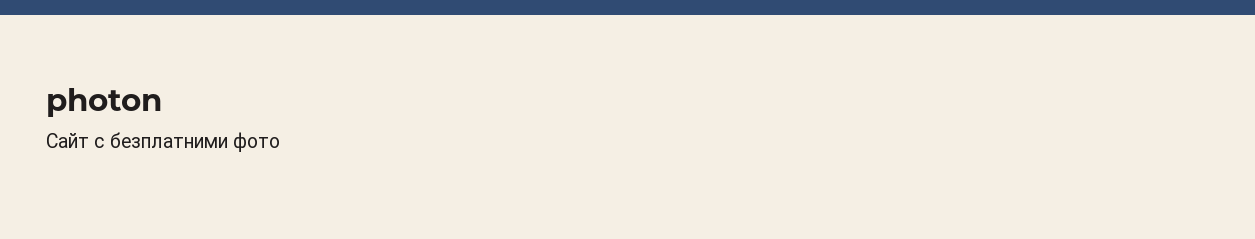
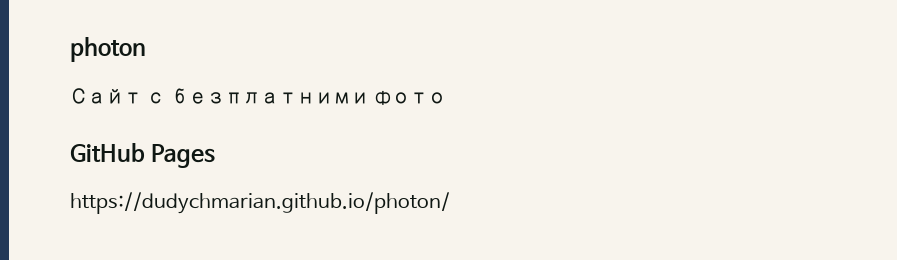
+ GitHub Pages
+ https://dudychmarian.github.io/photon/

